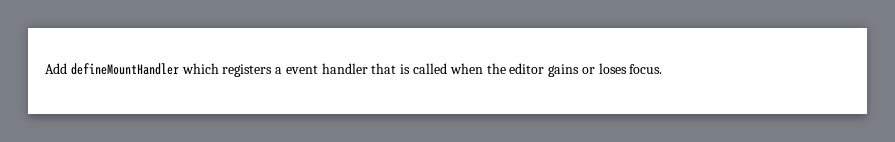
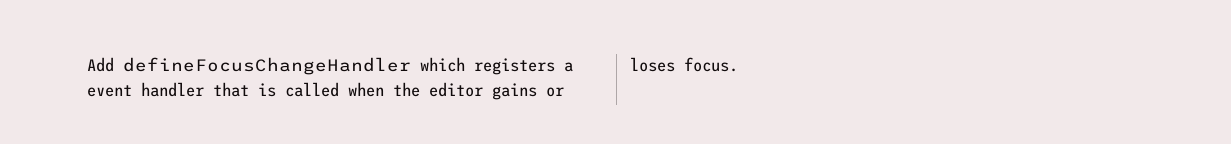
- Add defineMountHandler which registers a event handler that is called when the editor gains or loses focus.
+ Add defineFocusChangeHandler which registers a event handler that is called when the editor gains or loses focus.

